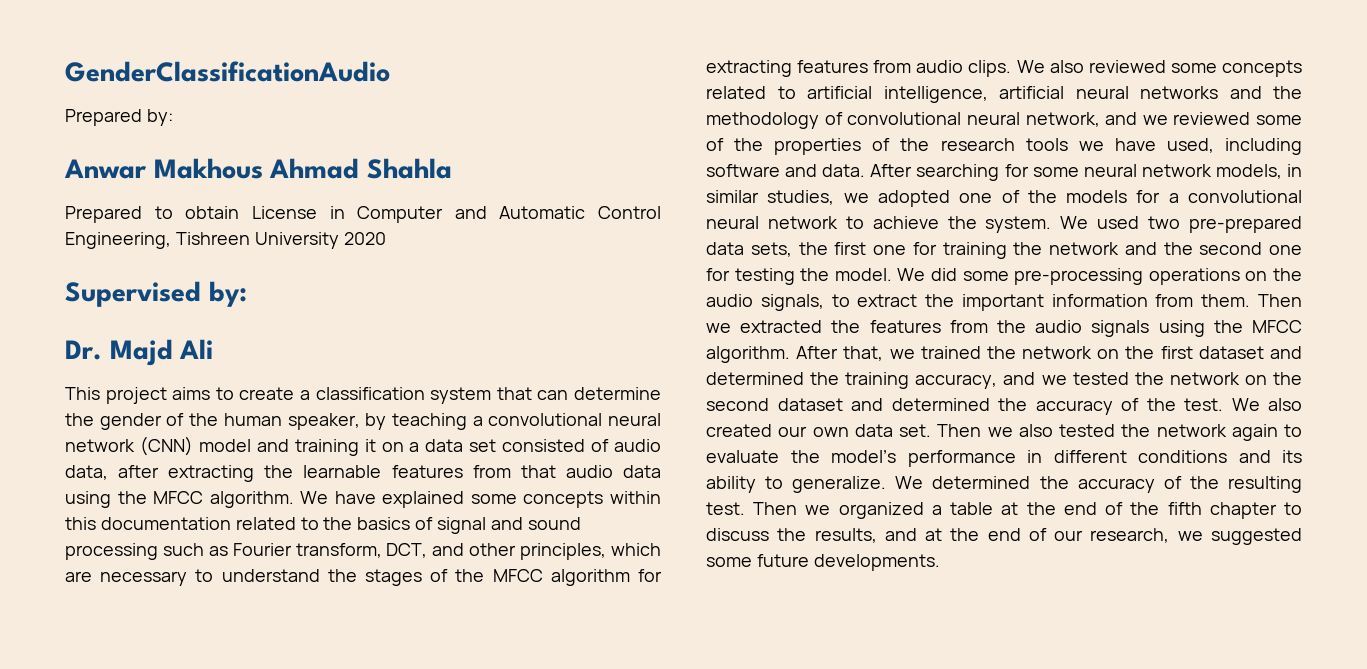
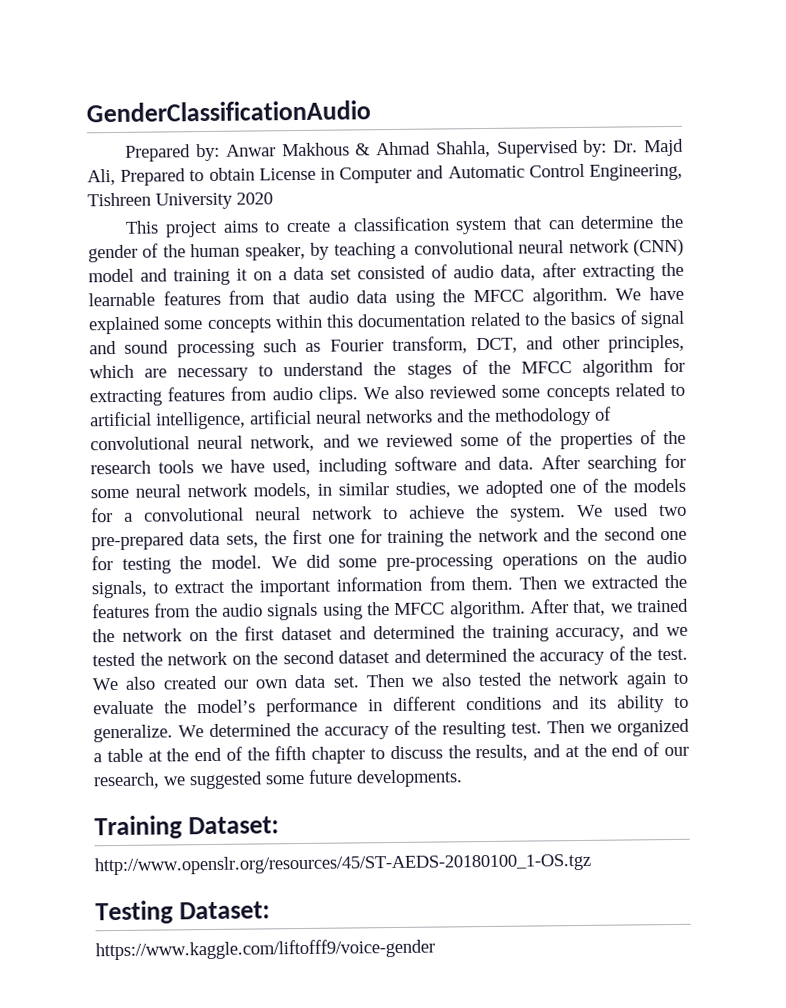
- Prepared by:
- Anwar Makhous Ahmad Shahla
- Prepared to obtain License in Computer and Automatic Control Engineering, Tishreen University 2020
+ Prepared by: Anwar Makhous & Ahmad Shahla, Supervised by: Dr. Majd Ali, Prepared to obtain License in Computer and Automatic Control Engineering, Tishreen University 2020
- Supervised by:
- Dr. Majd Ali
+ Training Dataset:
+ http://www.openslr.org/resources/45/ST-AEDS-20180100_1-OS.tgz
+ Testing Dataset:
+ https://www.kaggle.com/liftofff9/voice-gender

